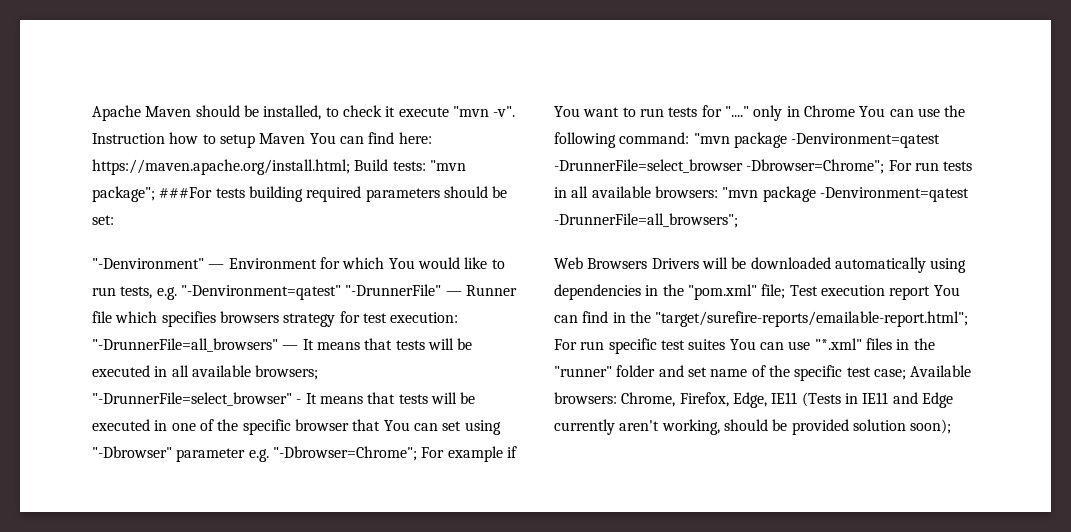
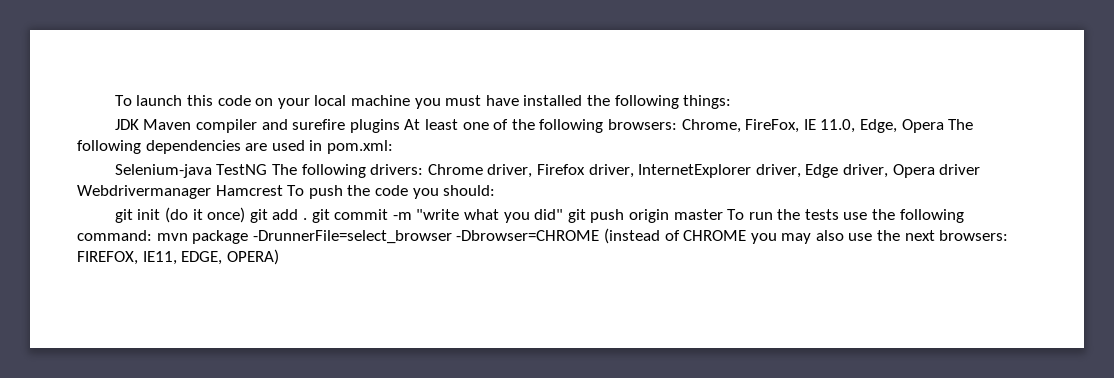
- Apache Maven should be installed, to check it execute "mvn -v". Instruction how to setup Maven You can find here: https://maven.apache.org/install.html; Build tests: "mvn package"; ###For tests building required parameters should be set:
- "-Denvironment" — Environment for which You would like to run tests, e.g. "-Denvironment=qatest" "-DrunnerFile" — Runner file which specifies browsers strategy for test execution: "-DrunnerFile=all_browsers" — It means that tests will be executed in all available browsers; "-DrunnerFile=select_browser" - It means that tests will be executed in one of the specific browser that You can set using "-Dbrowser" parameter e.g. "-Dbrowser=Chrome"; For example if You want to run tests for "...." only in Chrome You can use the following command: "mvn package -Denvironment=qatest -DrunnerFile=select_browser -Dbrowser=Chrome"; For run tests in all available browsers: "mvn package -Denvironment=qatest -DrunnerFile=all_browsers";
- Web Browsers Drivers will be downloaded automatically using dependencies in the "pom.xml" file; Test execution report You can find in the "target/surefire-reports/emailable-report.html"; For run specific test suites You can use "*.xml" files in the "runner" folder and set name of the specific test case; Available browsers: Chrome, Firefox, Edge, IE11 (Tests in IE11 and Edge currently aren't working, should be provided solution soon);
+ To launch this code on your local machine you must have installed the following things:
+ JDK Maven compiler and surefire plugins At least one of the following browsers: Chrome, FireFox, IE 11.0, Edge, Opera The following dependencies are used in pom.xml:
+ Selenium-java TestNG The following drivers: Chrome driver, Firefox driver, InternetExplorer driver, Edge driver, Opera driver Webdrivermanager Hamcrest To push the code you should:
+ git init (do it once) git add . git commit -m "write what you did" git push origin master To run the tests use the following command: mvn package -DrunnerFile=select_browser -Dbrowser=CHROME (instead of CHROME you may also use the next browsers: FIREFOX, IE11, EDGE, OPERA)

